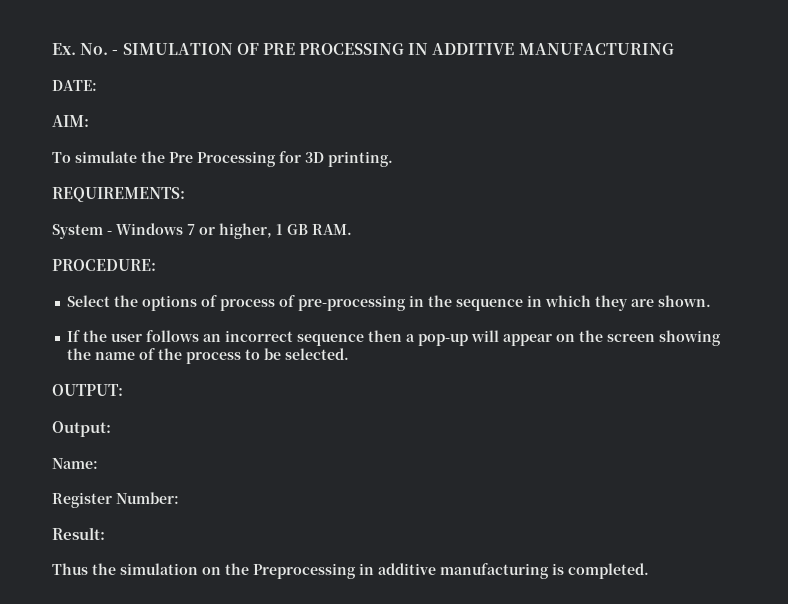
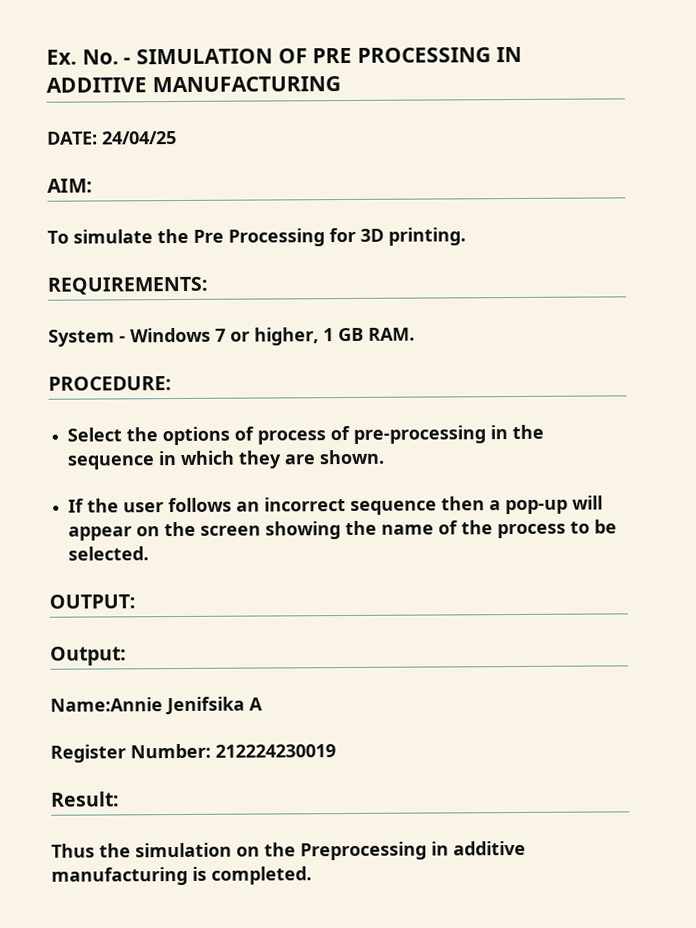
- DATE:
+ DATE: 24/04/25
- Name:
+ Name:Annie Jenifsika A
- Register Number:
+ Register Number: 212224230019

